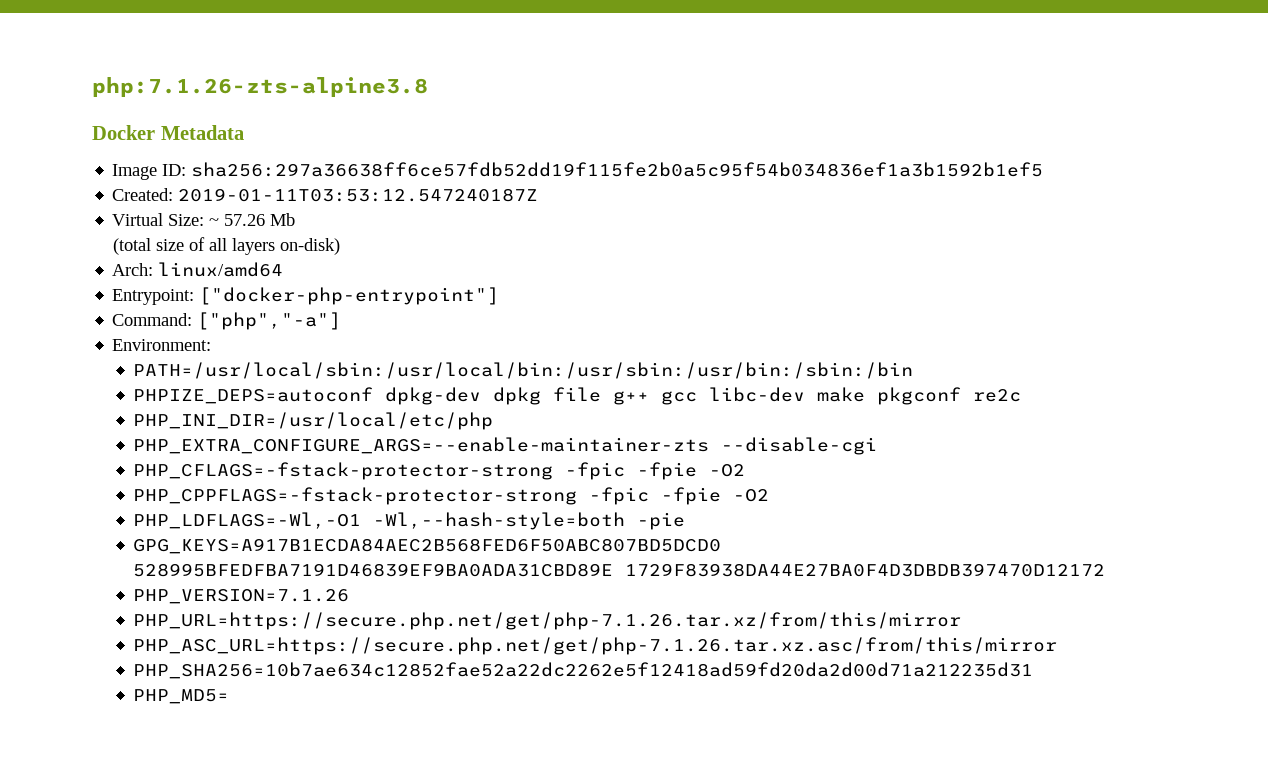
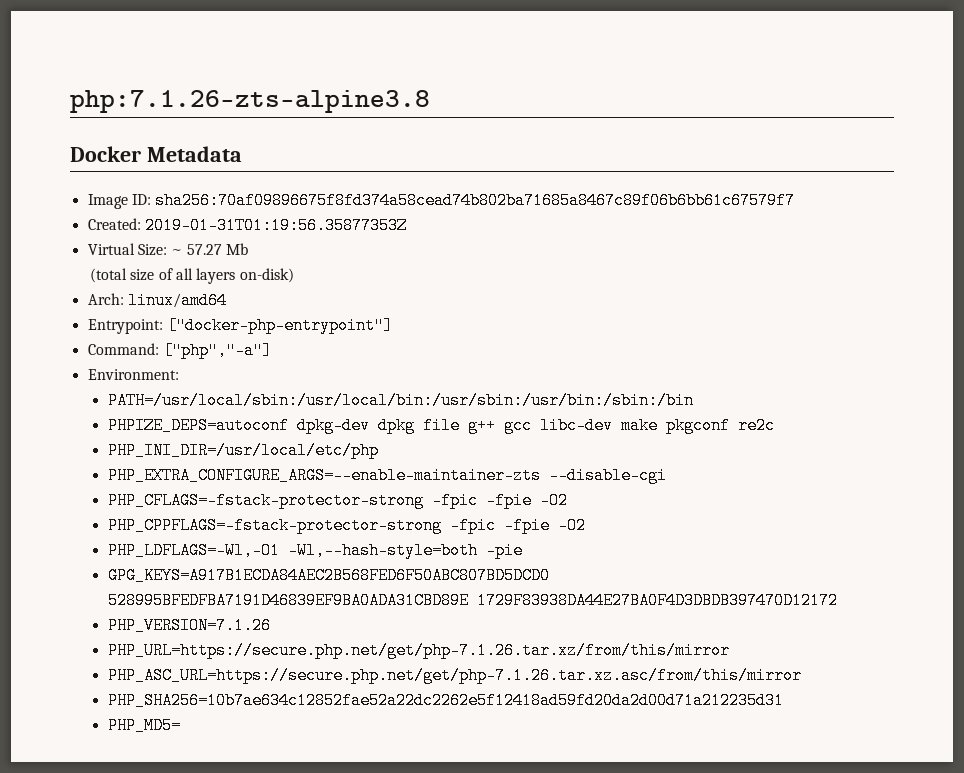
- Image ID: sha256:297a36638ff6ce57fdb52dd19f115fe2b0a5c95f54b034836ef1a3b1592b1ef5
+ Image ID: sha256:70af09896675f8fd374a58cead74b802ba71685a8467c89f06b6bb61c67579f7
- Created: 2019-01-11T03:53:12.547240187Z
+ Created: 2019-01-31T01:19:56.35877353Z
- Virtual Size: ~ 57.26 Mb
+ Virtual Size: ~ 57.27 Mb

